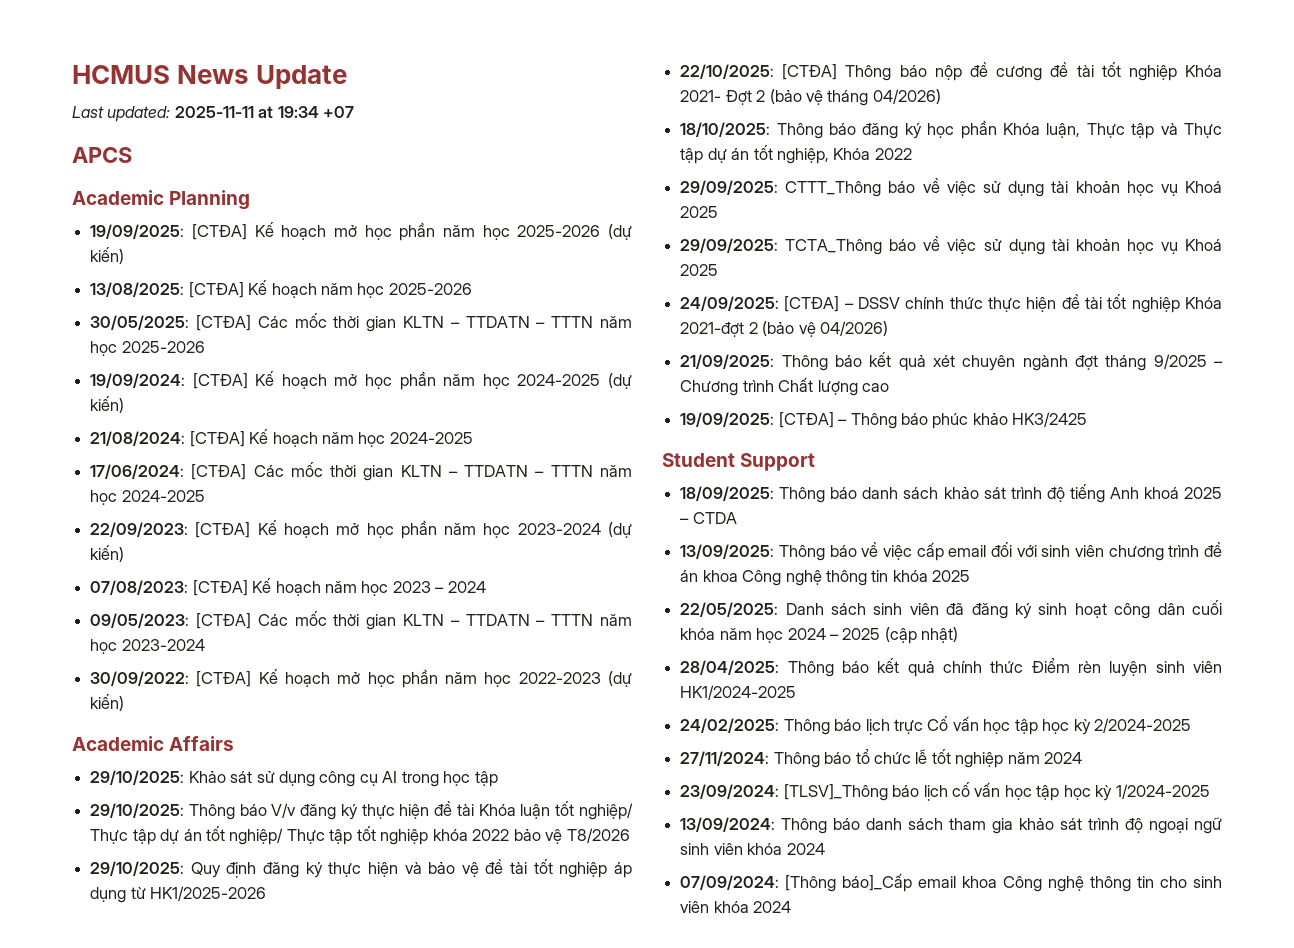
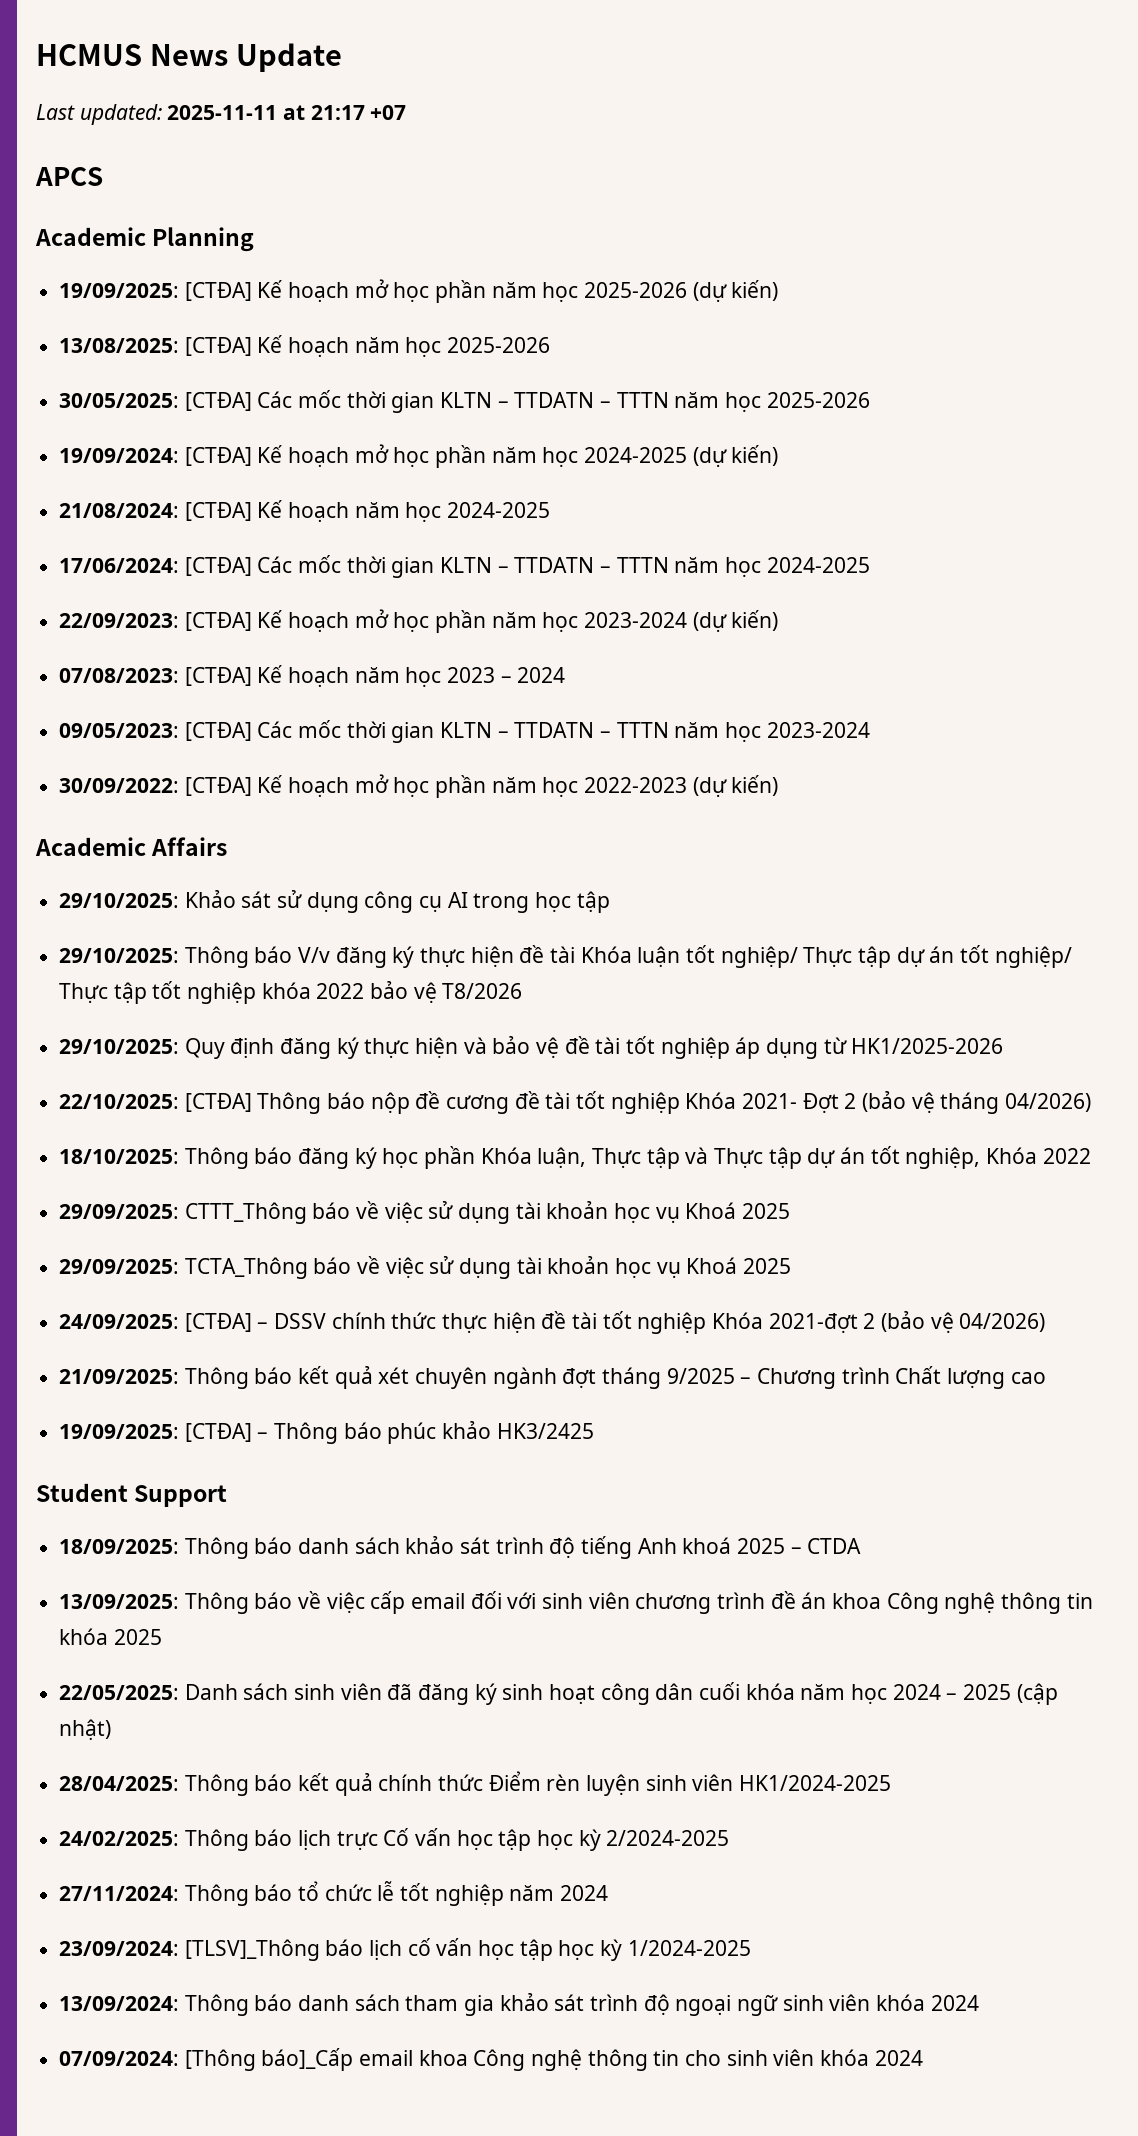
- Last updated: 2025-11-11 at 19:34 +07
+ Last updated: 2025-11-11 at 21:17 +07

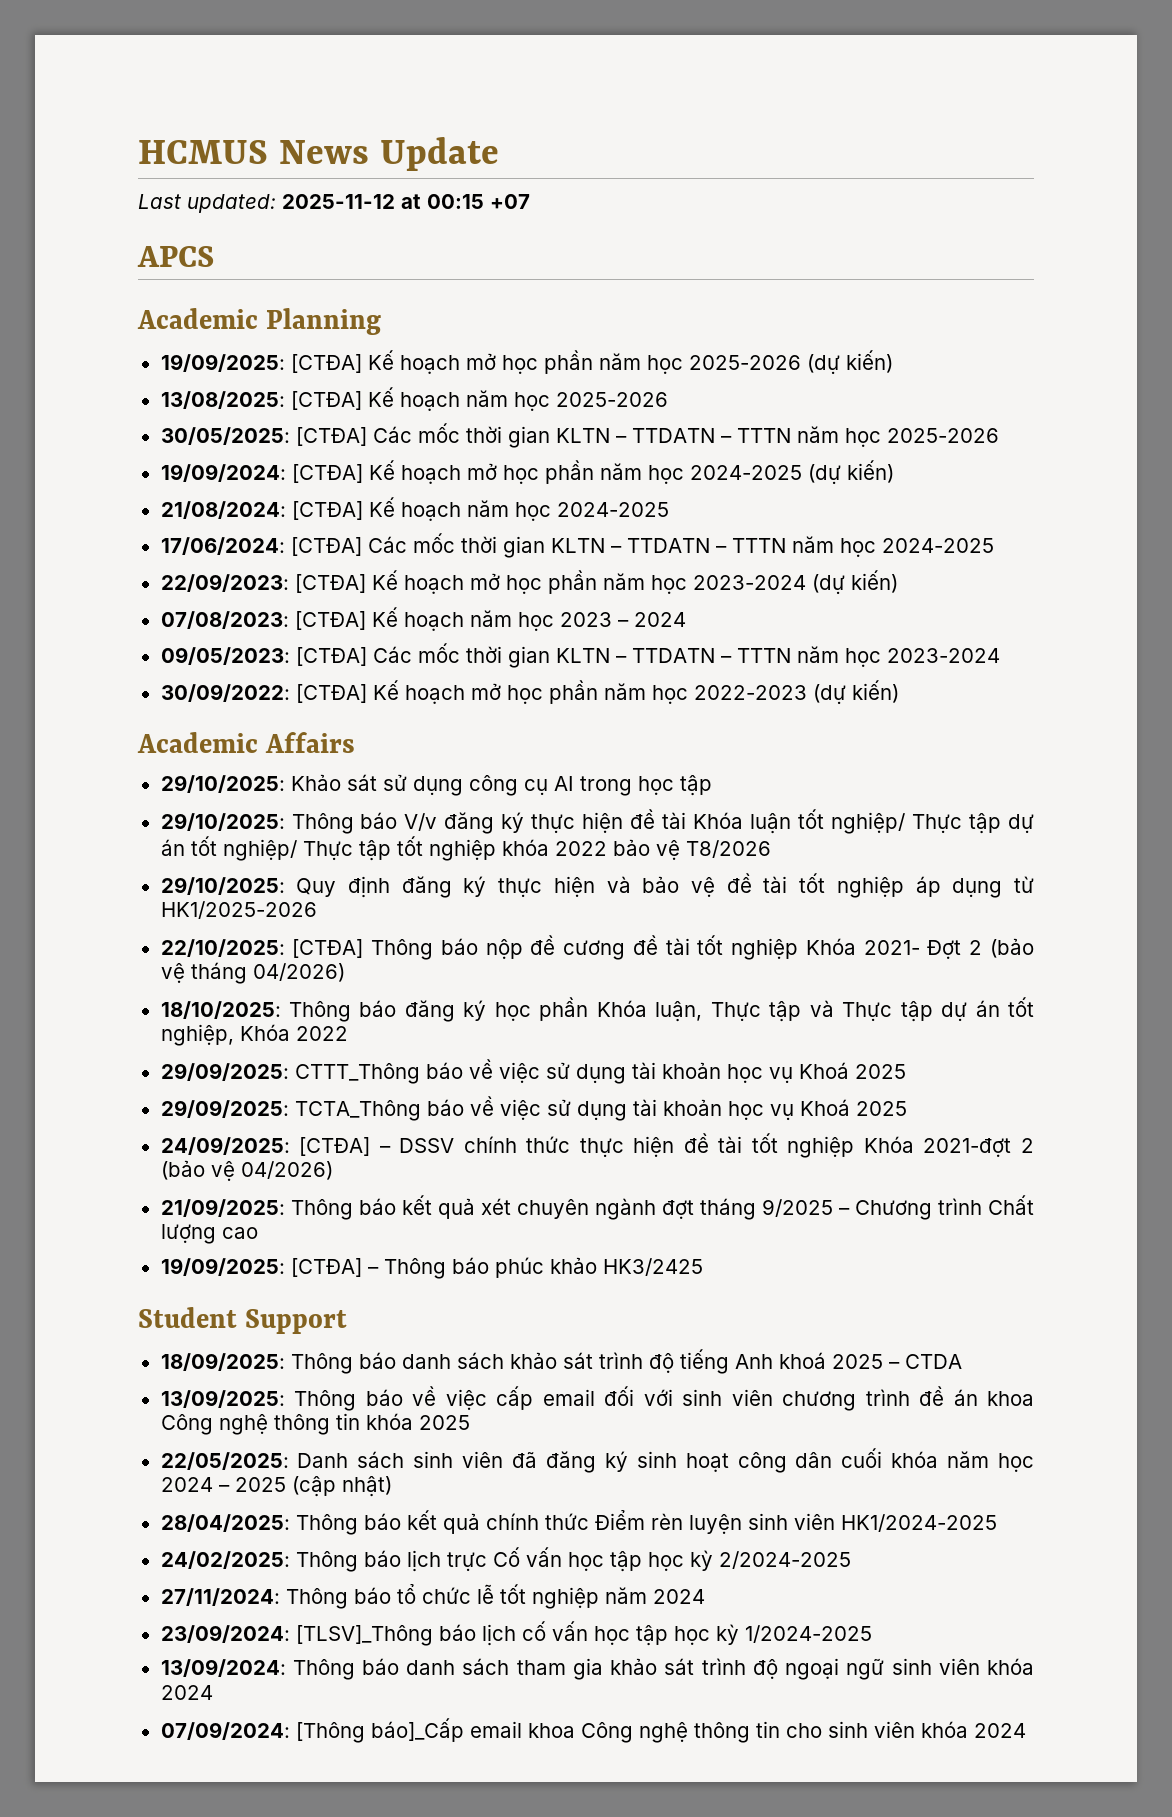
- Last updated: 2025-11-11 at 21:17 +07
+ Last updated: 2025-11-12 at 00:15 +07

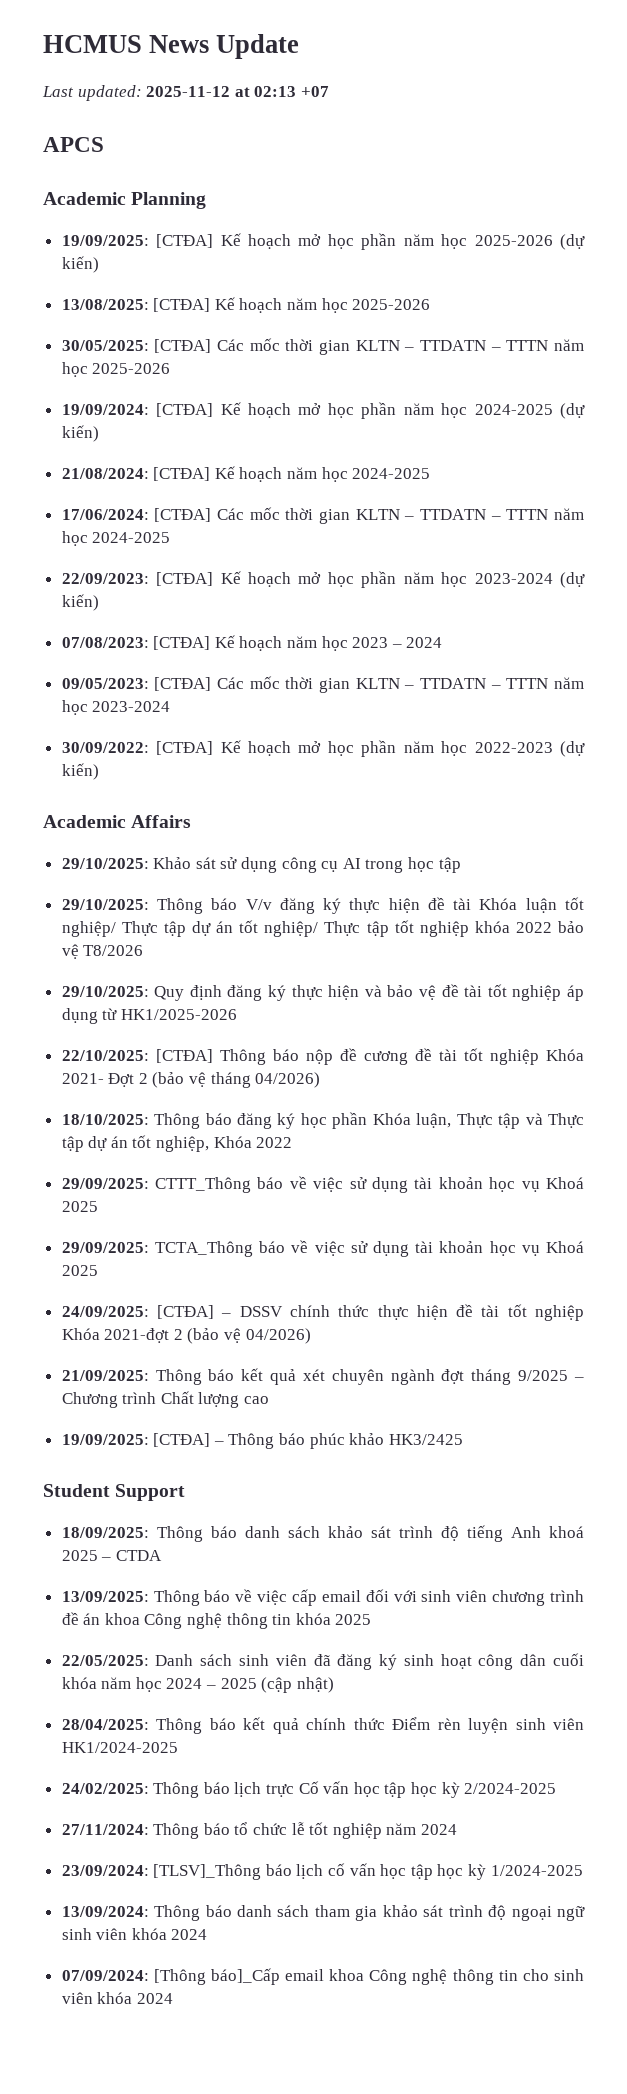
- Last updated: 2025-11-12 at 00:15 +07
+ Last updated: 2025-11-12 at 02:13 +07

